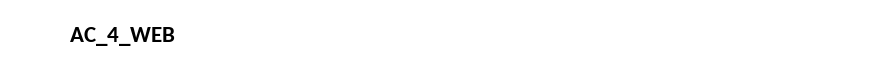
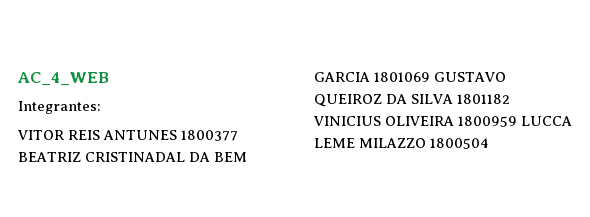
+ Integrantes:
+ VITOR REIS ANTUNES 1800377 BEATRIZ CRISTINADAL DA BEM GARCIA 1801069 GUSTAVO QUEIROZ DA SILVA 1801182 VINICIUS OLIVEIRA 1800959 LUCCA LEME MILAZZO 1800504

